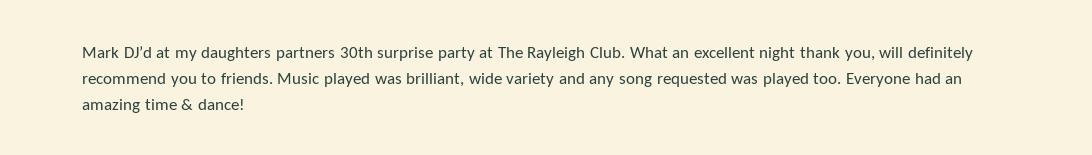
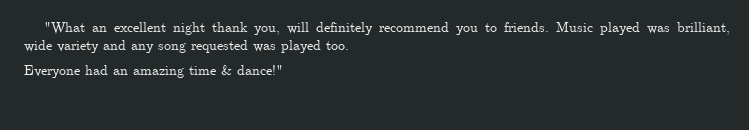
- Mark DJ’d at my daughters partners 30th surprise party at The Rayleigh Club. What an excellent night thank you, will definitely recommend you to friends.
+ "What an excellent night thank you, will definitely recommend you to friends.
- Music played was brilliant, wide variety and any song requested was played too. Everyone had an amazing time & dance!
+ Music played was brilliant, wide variety and any song requested was played too.
+ Everyone had an amazing time & dance!"

